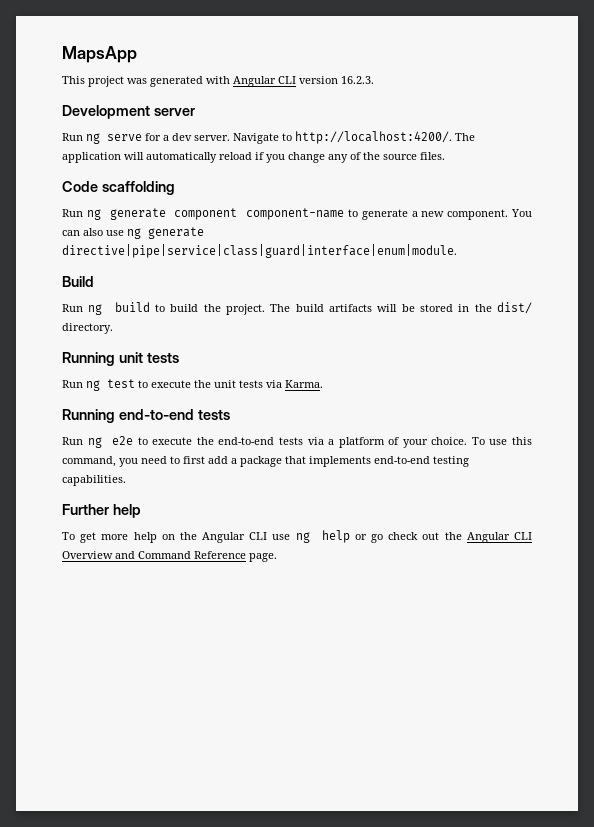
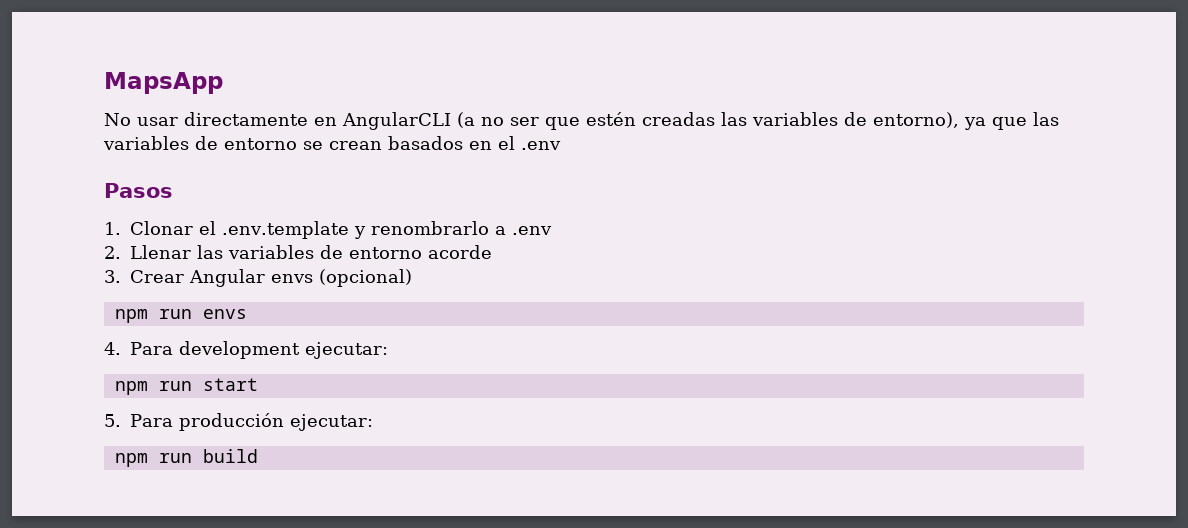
- This project was generated with Angular CLI version 16.2.3.
- Development server
- Run ng serve for a dev server. Navigate to http://localhost:4200/. The application will automatically reload if you change any of the source files.
- Code scaffolding
- Run ng generate component component-name to generate a new component. You can also use ng generate directive|pipe|service|class|guard|interface|enum|module.
- Build
- Run ng build to build the project. The build artifacts will be stored in the dist/ directory.
- Running unit tests
- Run ng test to execute the unit tests via Karma.
- Running end-to-end tests
- Run ng e2e to execute the end-to-end tests via a platform of your choice. To use this command, you need to first add a package that implements end-to-end testing capabilities.
- Further help
- To get more help on the Angular CLI use ng help or go check out the Angular CLI Overview and Command Reference page.
+ No usar directamente en AngularCLI (a no ser que estén creadas las variables de entorno), ya que las variables de entorno se crean basados en el .env
+ Pasos
+ 1. Clonar el .env.template y renombrarlo a .env
+ 2. Llenar las variables de entorno acorde
+ 3. Crear Angular envs (opcional)
+ npm run envs
+ 4. Para development ejecutar:
+ npm run start
+ 5. Para producción ejecutar:
+ npm run build

